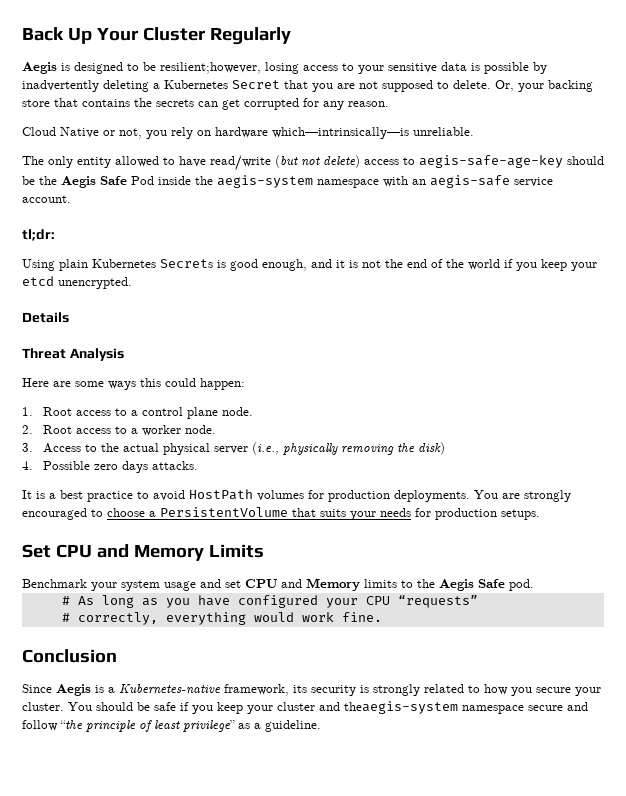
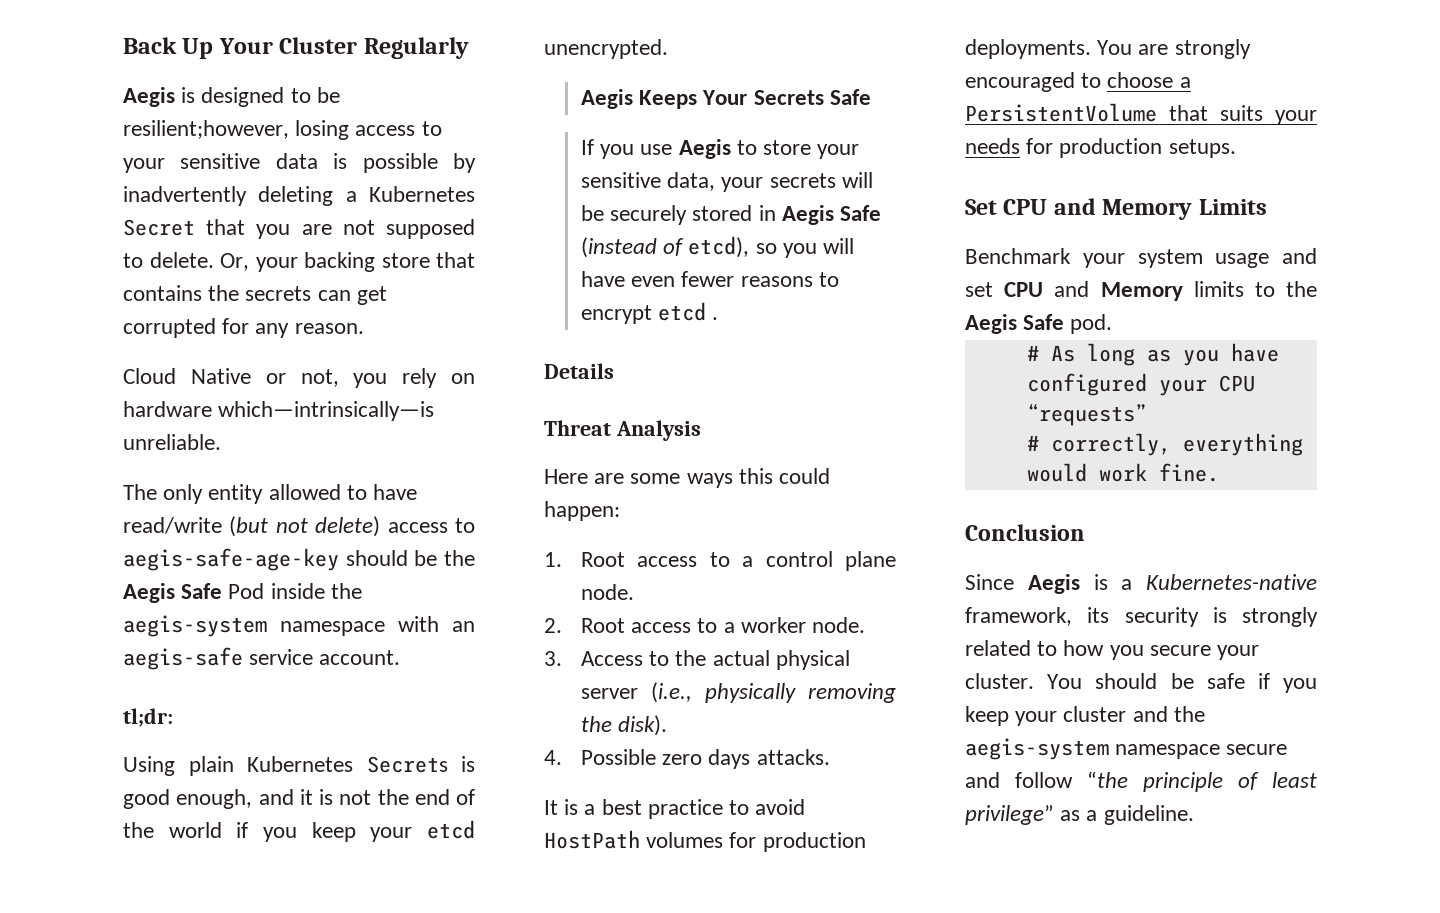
+ Aegis Keeps Your Secrets Safe
+ If you use Aegis to store your sensitive data, your secrets will be securely stored in Aegis Safe (instead of etcd), so you will have even fewer reasons to encrypt etcd .
- 3. Access to the actual physical server (i.e., physically removing the disk)
+ 3. Access to the actual physical server (i.e., physically removing the disk).
- You should be safe if you keep your cluster and theaegis-system namespace secure and follow “the principle of least privilege” as a guideline.
+ You should be safe if you keep your cluster and the aegis-system namespace secure and follow “the principle of least privilege” as a guideline.

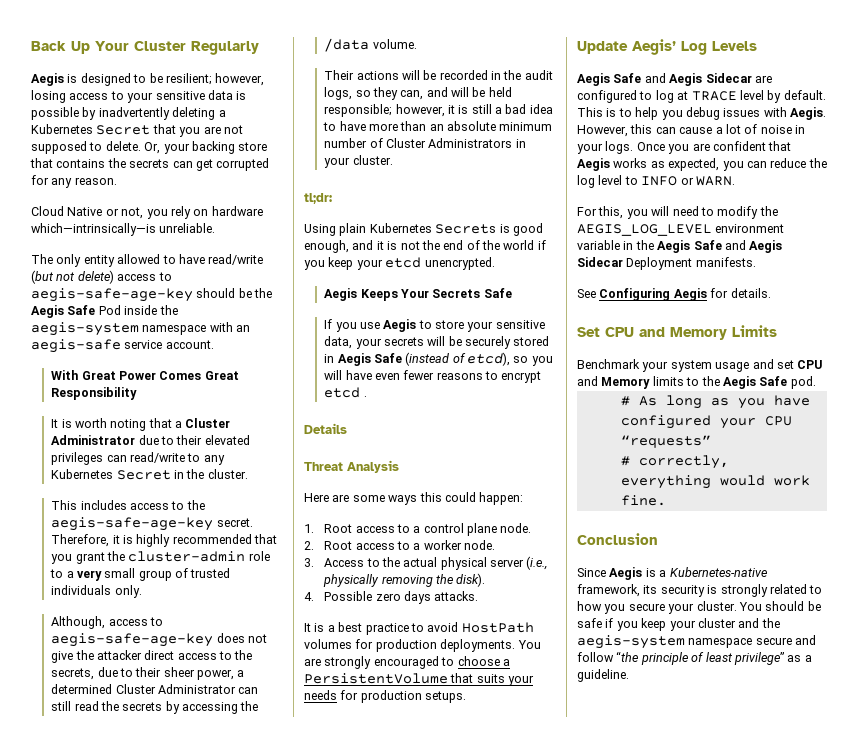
- Aegis is designed to be resilient;however, losing access to your sensitive data is possible by inadvertently deleting a Kubernetes Secret that you are not supposed to delete.
+ Aegis is designed to be resilient; however, losing access to your sensitive data is possible by inadvertently deleting a Kubernetes Secret that you are not supposed to delete.
+ With Great Power Comes Great Responsibility
+ It is worth noting that a Cluster Administrator due to their elevated privileges can read/write to any Kubernetes Secret in the cluster.
+ This includes access to the aegis-safe-age-key secret. Therefore, it is highly recommended that you grant the cluster-admin role to a very small group of trusted individuals only.
+ Although, access to aegis-safe-age-key does not give the attacker direct access to the secrets, due to their sheer power, a determined Cluster Administrator can still read the secrets by accessing the /data volume.
+ Their actions will be recorded in the audit logs, so they can, and will be held responsible; however, it is still a bad idea to have more than an absolute minimum number of Cluster Administrators in your cluster.
+ Update Aegis’ Log Levels
+ Aegis Safe and Aegis Sidecar are configured to log at TRACE level by default. This is to help you debug issues with Aegis. However, this can cause a lot of noise in your logs. Once you are confident that Aegis works as expected, you can reduce the log level to INFO or WARN.
+ For this, you will need to modify the AEGIS_LOG_LEVEL environment variable in the Aegis Safe and Aegis Sidecar Deployment manifests.
+ See Configuring Aegis for details.

